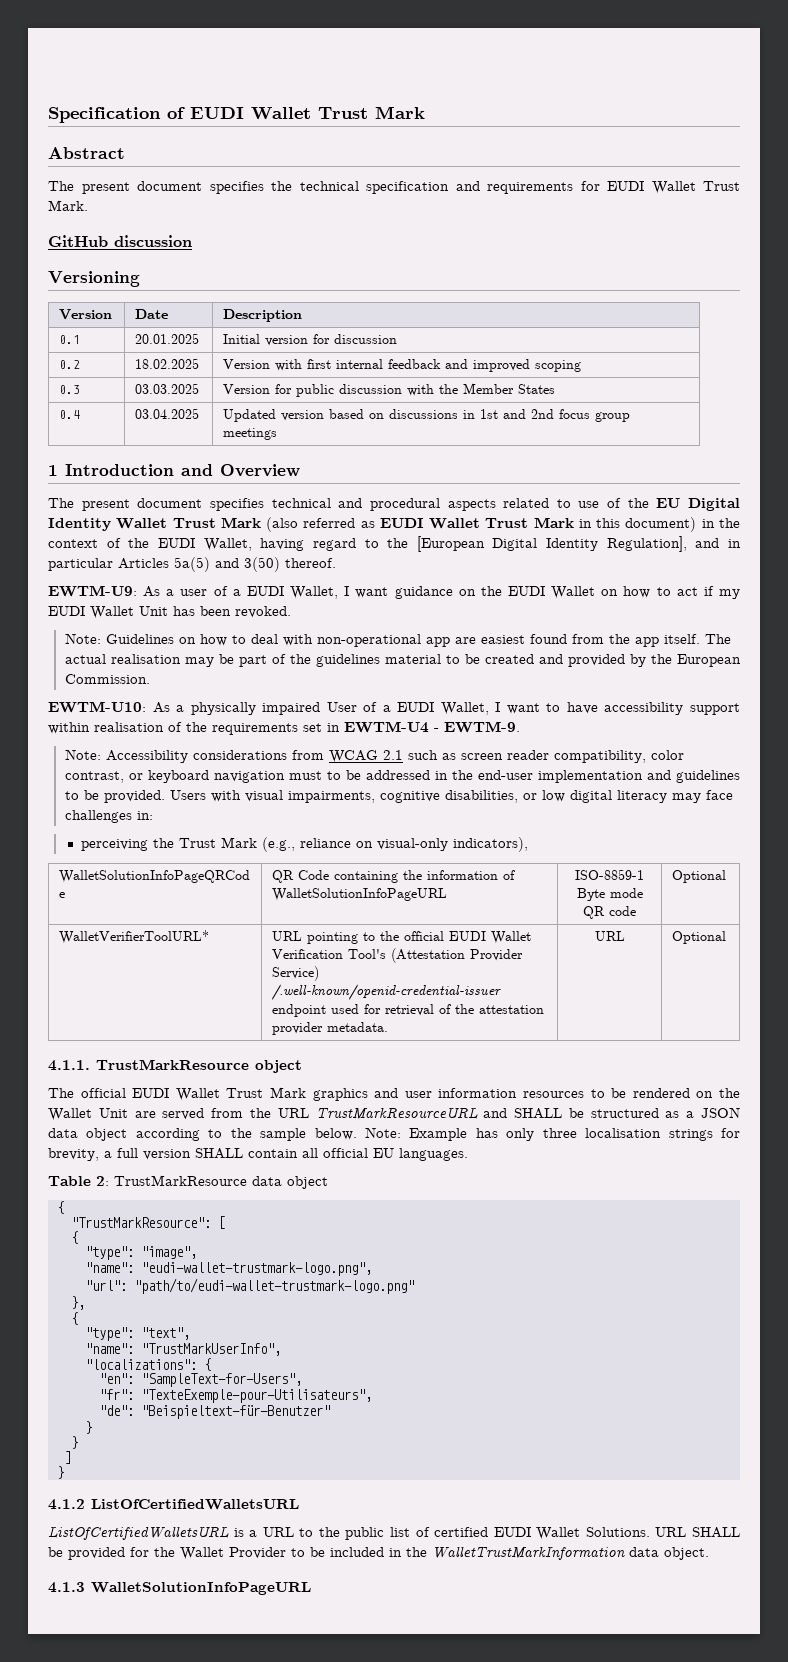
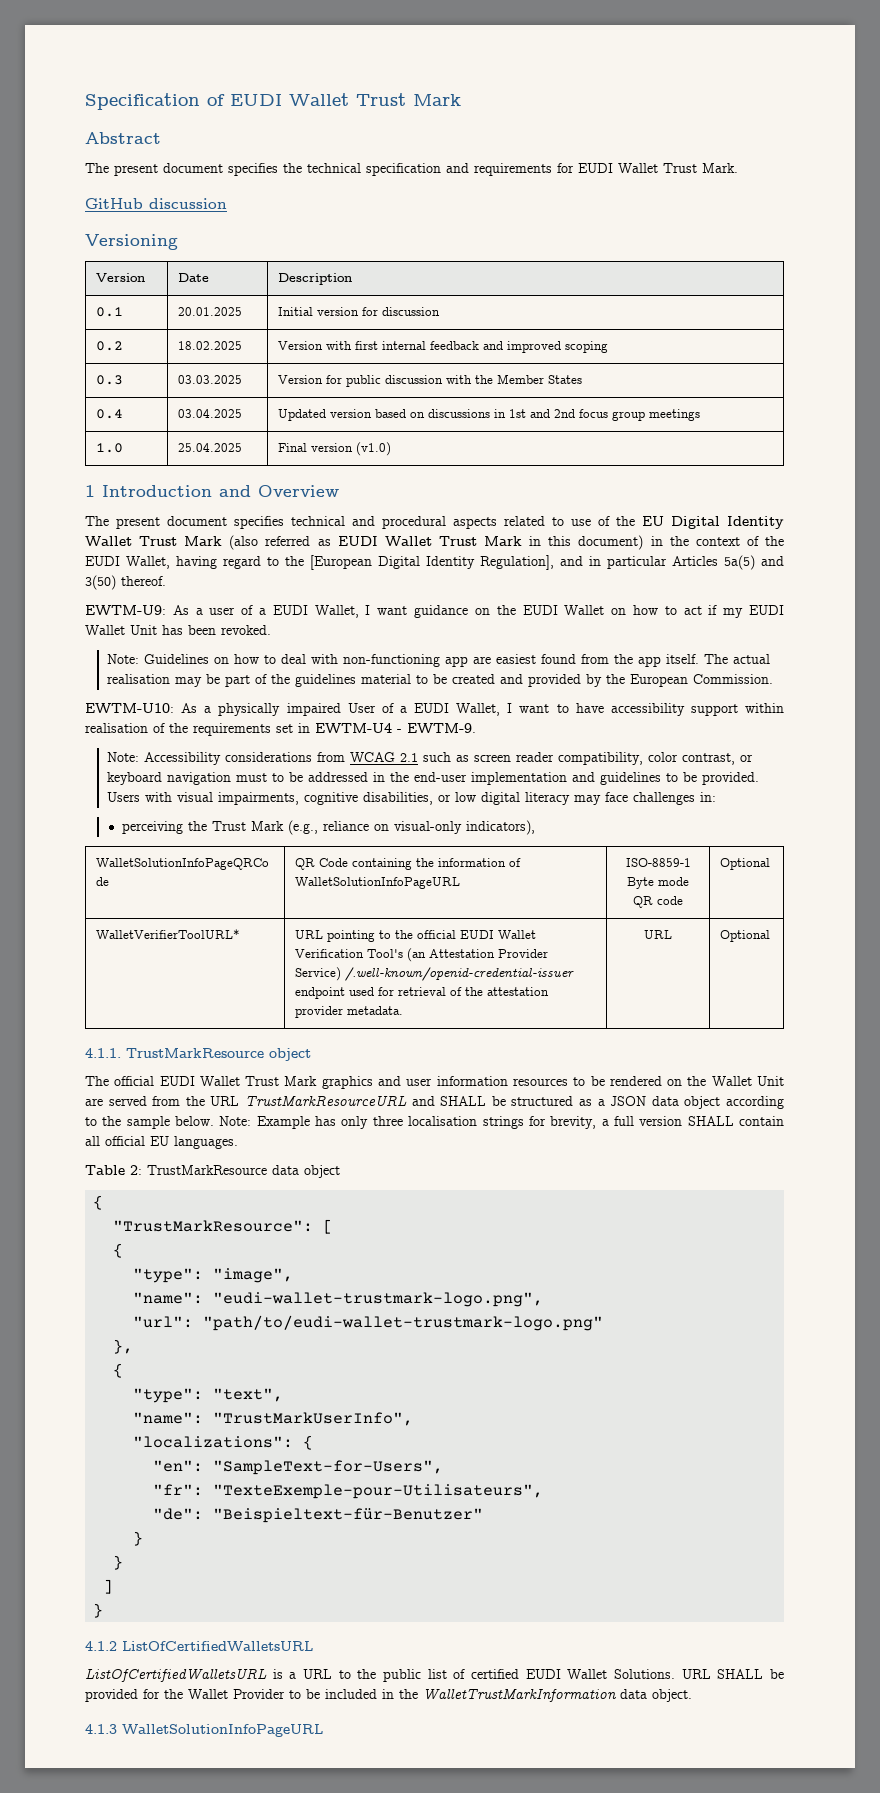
+ 1.0 | 25.04.2025 | Final version (v1.0)
- Note: Guidelines on how to deal with non-operational app are easiest found from the app itself.
+ Note: Guidelines on how to deal with non-functioning app are easiest found from the app itself.
- WalletVerifierToolURL* | URL pointing to the official EUDI Wallet Verification Tool's (Attestation Provider Service) /.well-known/openid-credential-issuer endpoint used for retrieval of the attestation provider metadata. | URL | Optional
+ WalletVerifierToolURL* | URL pointing to the official EUDI Wallet Verification Tool's (an Attestation Provider Service) /.well-known/openid-credential-issuer endpoint used for retrieval of the attestation provider metadata. | URL | Optional

